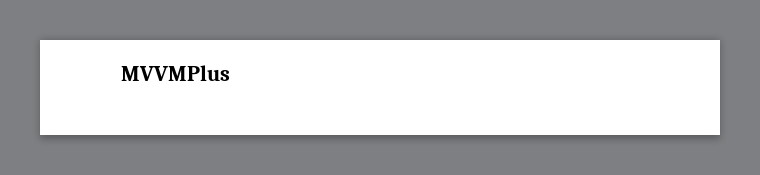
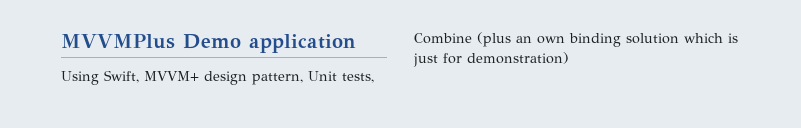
- MVVMPlus
+ MVVMPlus Demo application
+ Using Swift, MVVM+ design pattern, Unit tests, Combine (plus an own binding solution which is just for demonstration)

